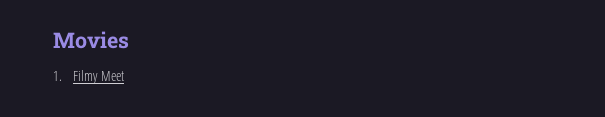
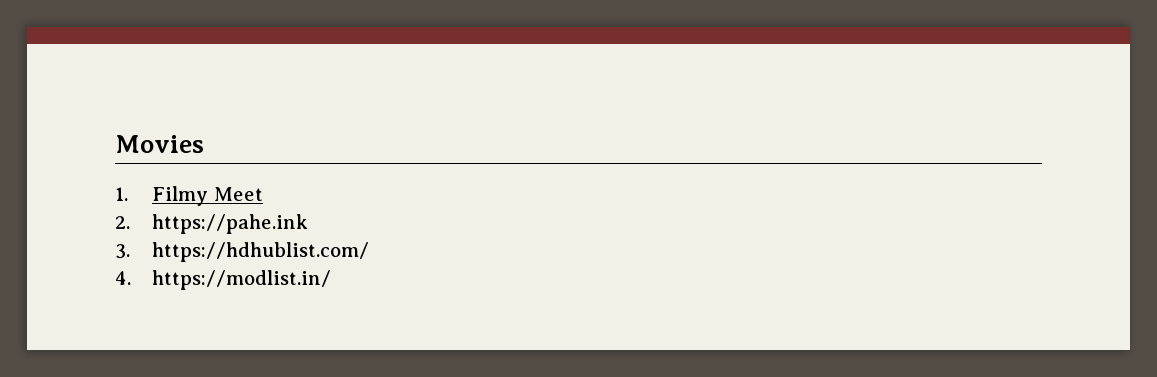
+ 2. https://pahe.ink
+ 3. https://hdhublist.com/
+ 4. https://modlist.in/

